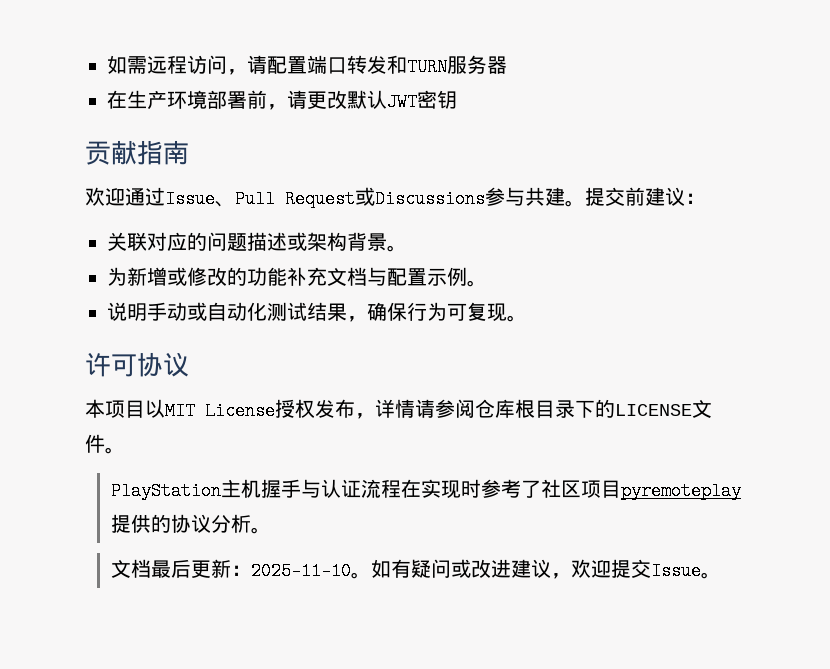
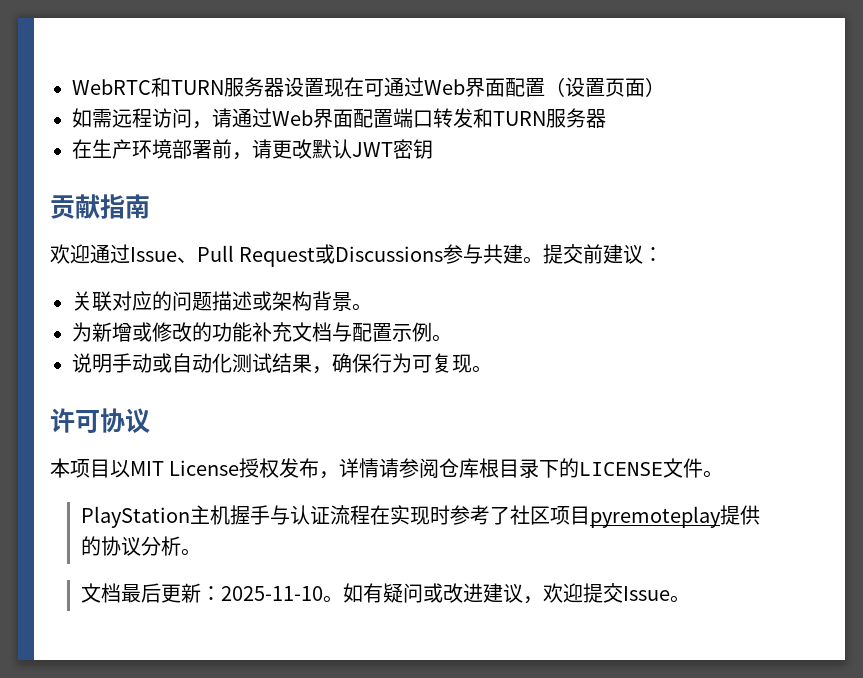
+ WebRTC和TURN服务器设置现在可通过Web界面配置（设置页面）
- 如需远程访问，请配置端口转发和TURN服务器
+ 如需远程访问，请通过Web界面配置端口转发和TURN服务器

